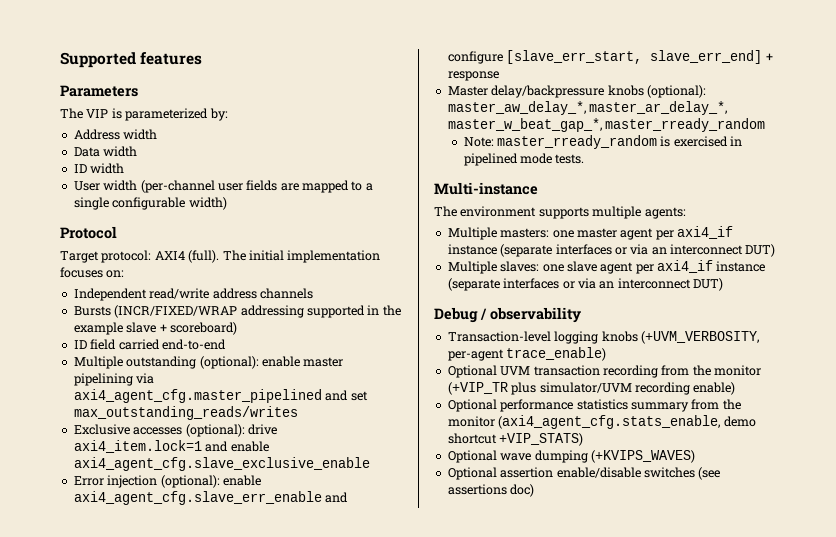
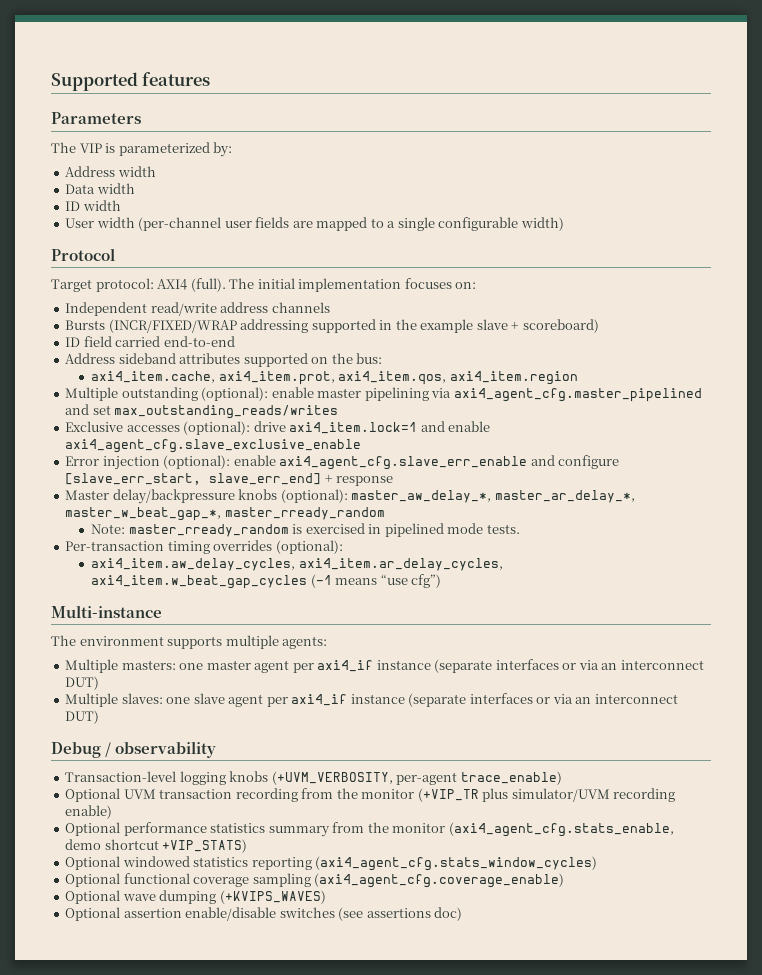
+ Address sideband attributes supported on the bus:
+ axi4_item.cache, axi4_item.prot, axi4_item.qos, axi4_item.region
+ Per-transaction timing overrides (optional):
+ axi4_item.aw_delay_cycles, axi4_item.ar_delay_cycles, axi4_item.w_beat_gap_cycles (-1 means “use cfg”)
+ Optional windowed statistics reporting (axi4_agent_cfg.stats_window_cycles)
+ Optional functional coverage sampling (axi4_agent_cfg.coverage_enable)

